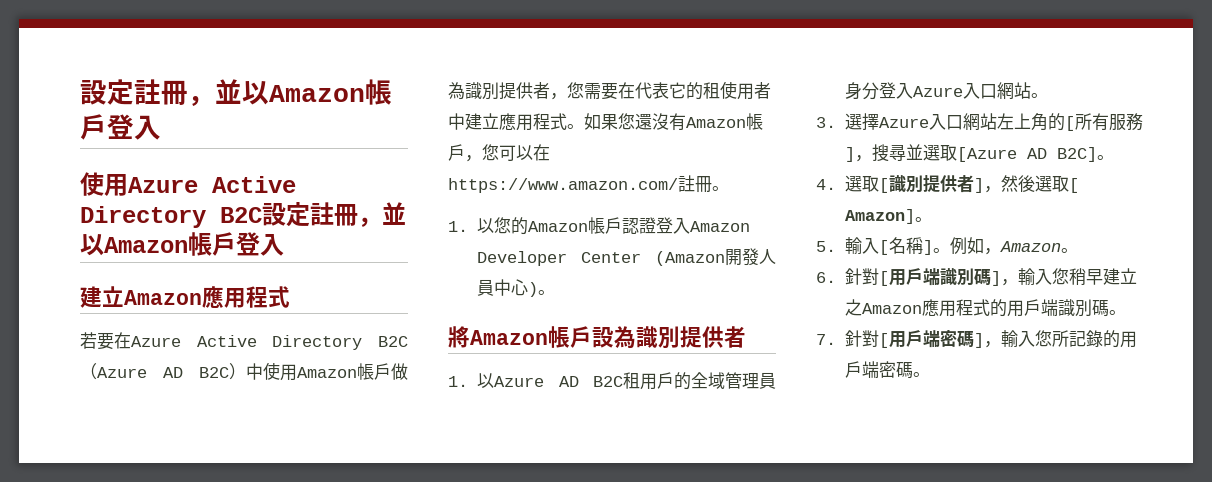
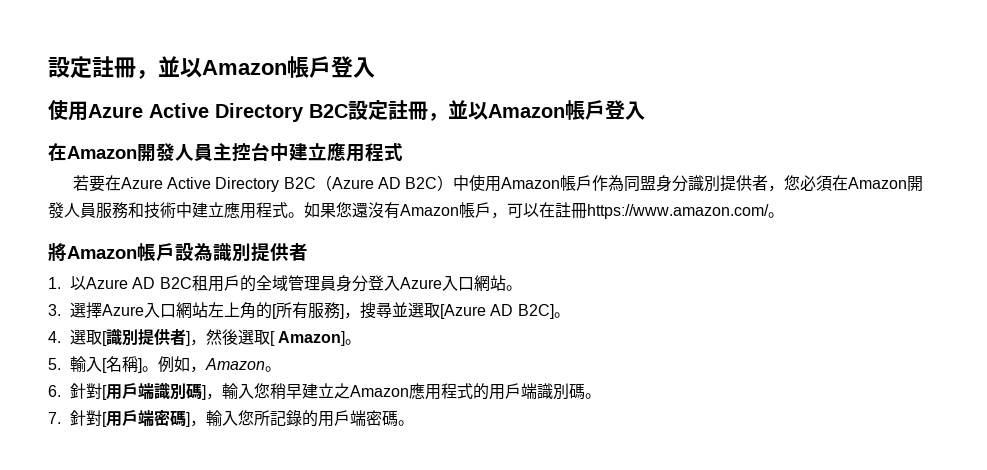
- 建立Amazon應用程式
+ 在Amazon開發人員主控台中建立應用程式
- 若要在Azure Active Directory B2C（Azure AD B2C）中使用Amazon帳戶做為識別提供者，您需要在代表它的租使用者中建立應用程式。
+ 若要在Azure Active Directory B2C（Azure AD B2C）中使用Amazon帳戶作為同盟身分識別提供者，您必須在Amazon開發人員服務和技術中建立應用程式。
- 如果您還沒有Amazon帳戶，您可以在https://www.amazon.com/註冊。
- 1.以您的Amazon帳戶認證登入Amazon Developer Center (Amazon開發人員中心)。
+ 如果您還沒有Amazon帳戶，可以在註冊https://www.amazon.com/。

